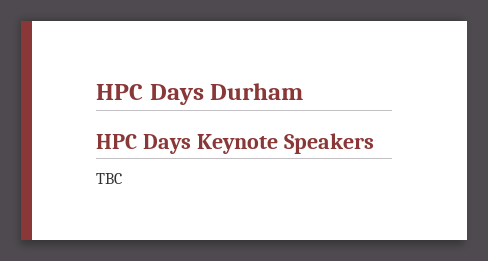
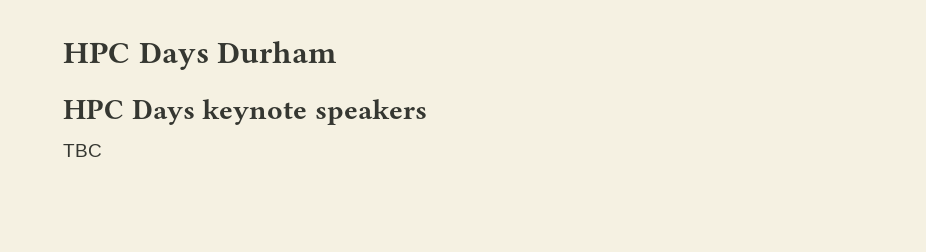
- HPC Days Keynote Speakers
+ HPC Days keynote speakers

